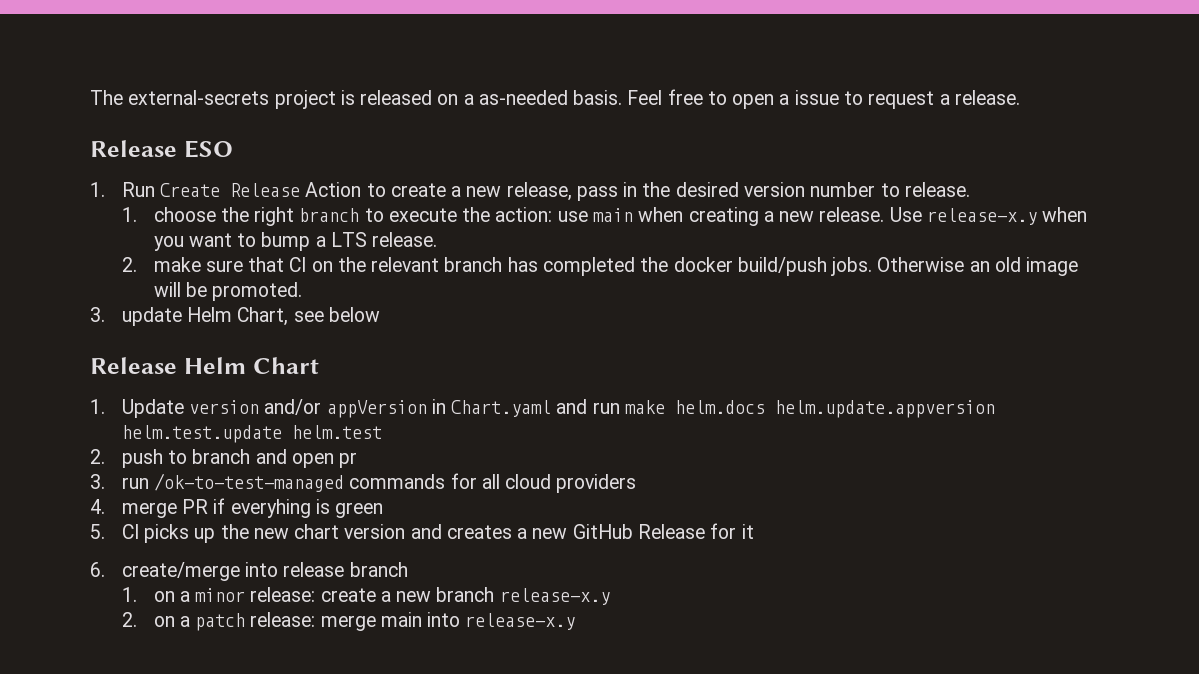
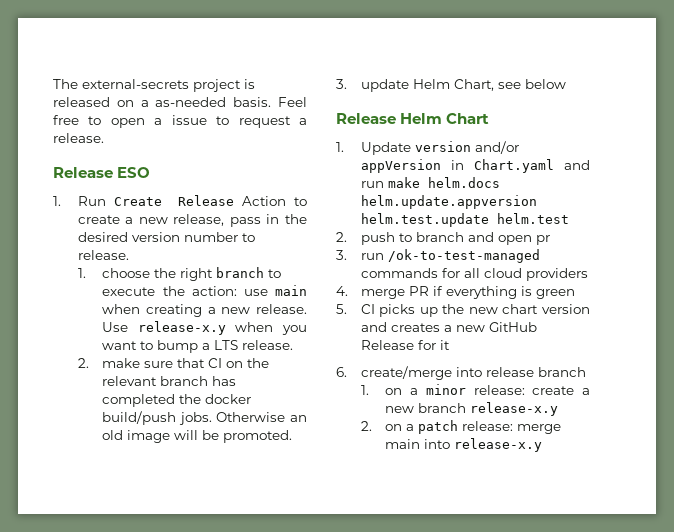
- 4. merge PR if everyhing is green
+ 4. merge PR if everything is green

